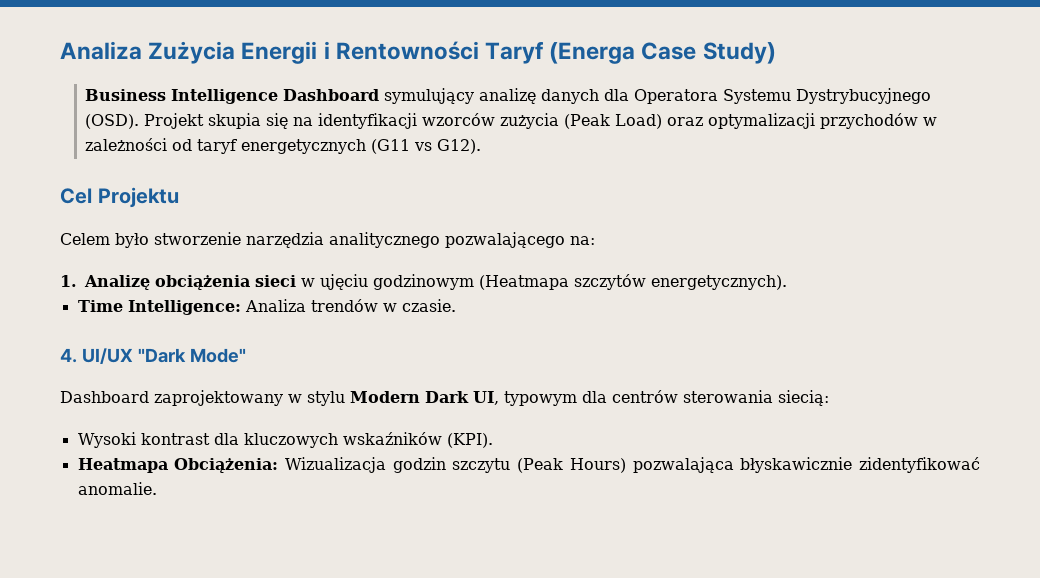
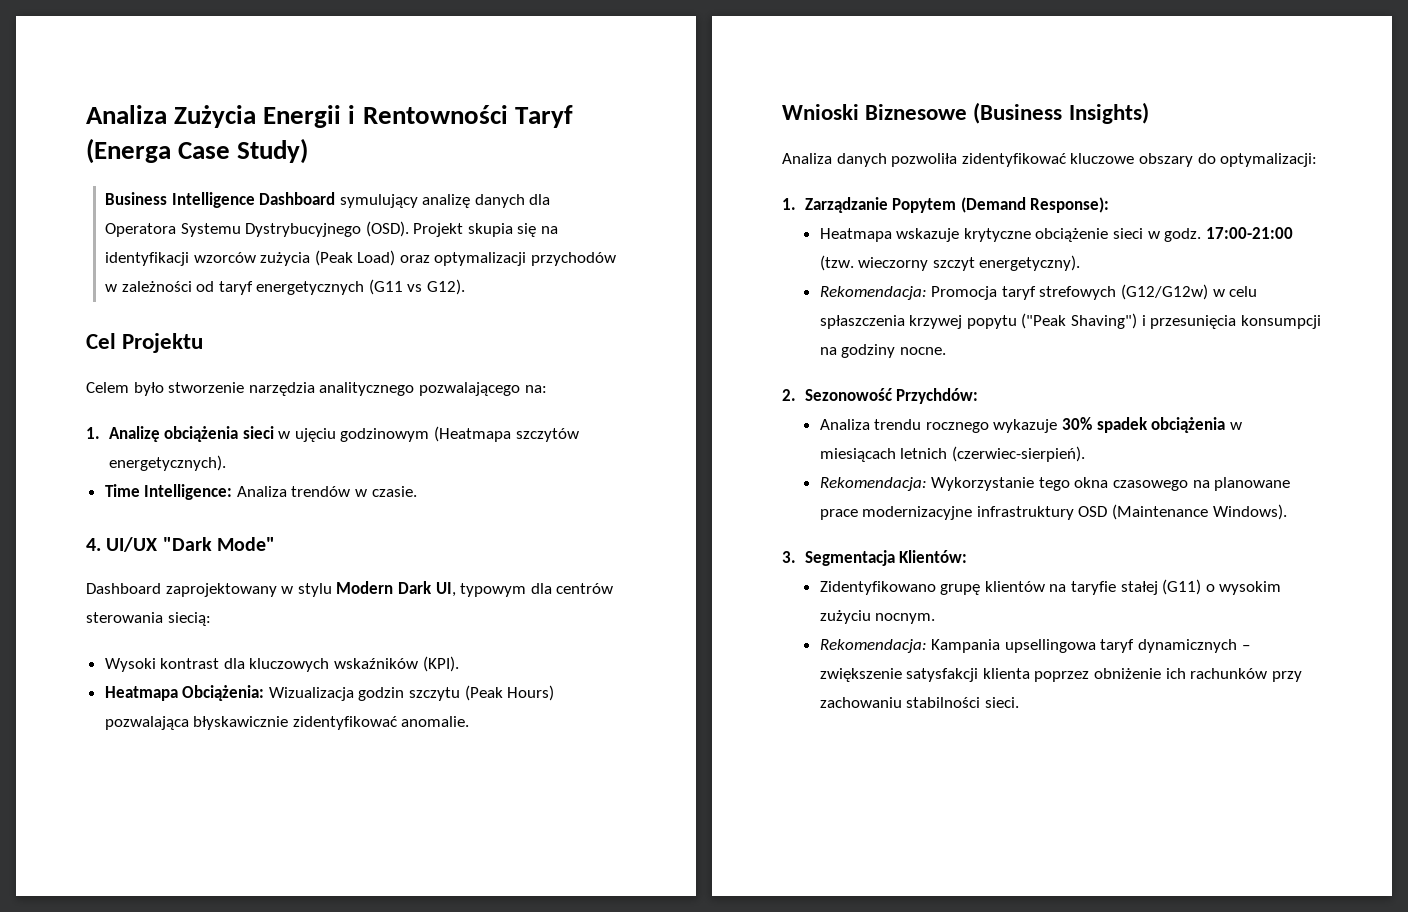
+ Wnioski Biznesowe (Business Insights)
+ Analiza danych pozwoliła zidentyfikować kluczowe obszary do optymalizacji:
+ 1. Zarządzanie Popytem (Demand Response):
+ Heatmapa wskazuje krytyczne obciążenie sieci w godz. 17:00-21:00 (tzw. wieczorny szczyt energetyczny).
+ Rekomendacja: Promocja taryf strefowych (G12/G12w) w celu spłaszczenia krzywej popytu ("Peak Shaving") i przesunięcia konsumpcji na godziny nocne.
+ 2. Sezonowość Przychdów:
+ Analiza trendu rocznego wykazuje 30% spadek obciążenia w miesiącach letnich (czerwiec-sierpień).
+ Rekomendacja: Wykorzystanie tego okna czasowego na planowane prace modernizacyjne infrastruktury OSD (Maintenance Windows).
+ 3. Segmentacja Klientów:
+ Zidentyfikowano grupę klientów na taryfie stałej (G11) o wysokim zużyciu nocnym.
+ Rekomendacja: Kampania upsellingowa taryf dynamicznych – zwiększenie satysfakcji klienta poprzez obniżenie ich rachunków przy zachowaniu stabilności sieci.

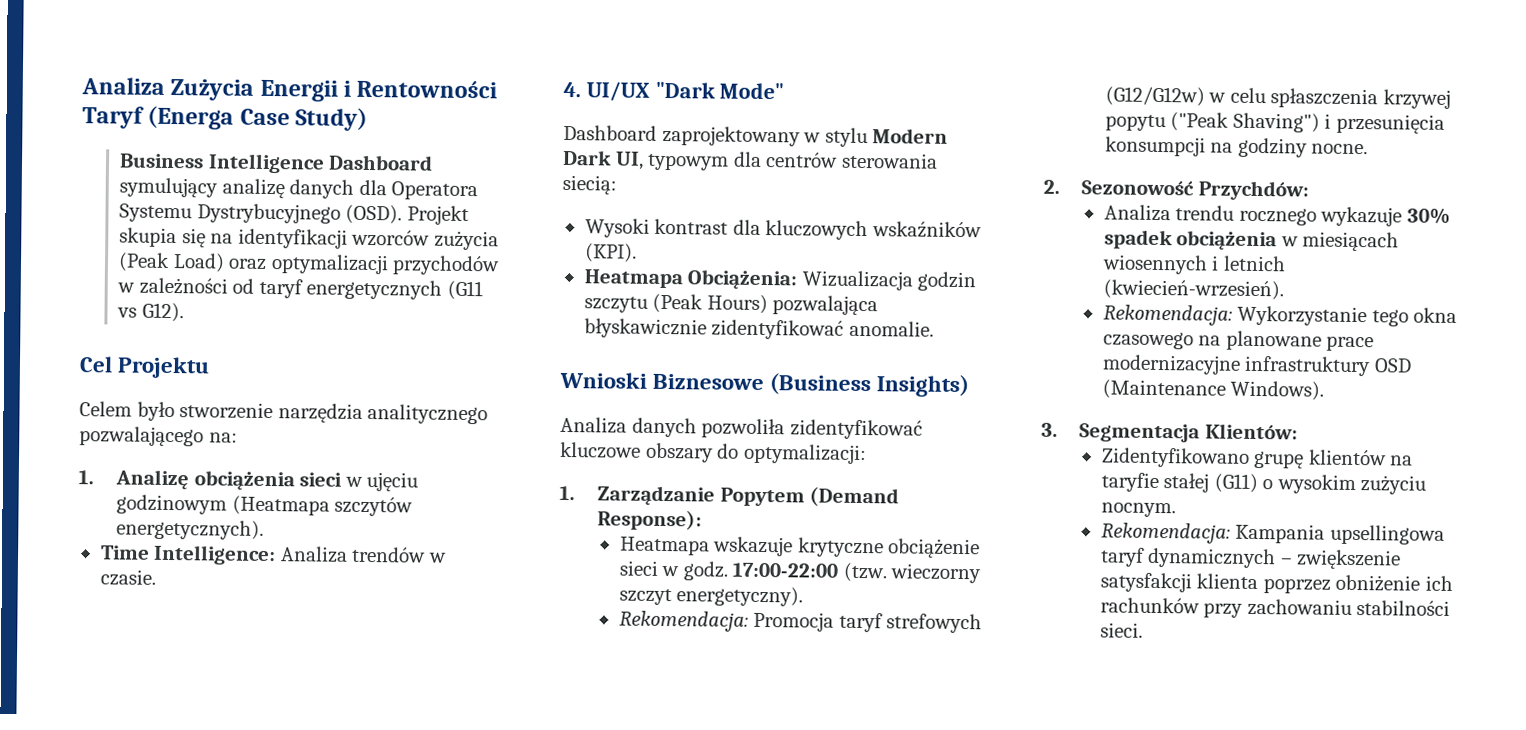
- 17:00-21:00 (tzw. wieczorny szczyt energetyczny).
+ 17:00-22:00 (tzw. wieczorny szczyt energetyczny).
- Analiza trendu rocznego wykazuje 30% spadek obciążenia w miesiącach letnich (czerwiec-sierpień).
+ Analiza trendu rocznego wykazuje 30% spadek obciążenia w miesiącach wiosennych i letnich (kwiecień-wrzesień).

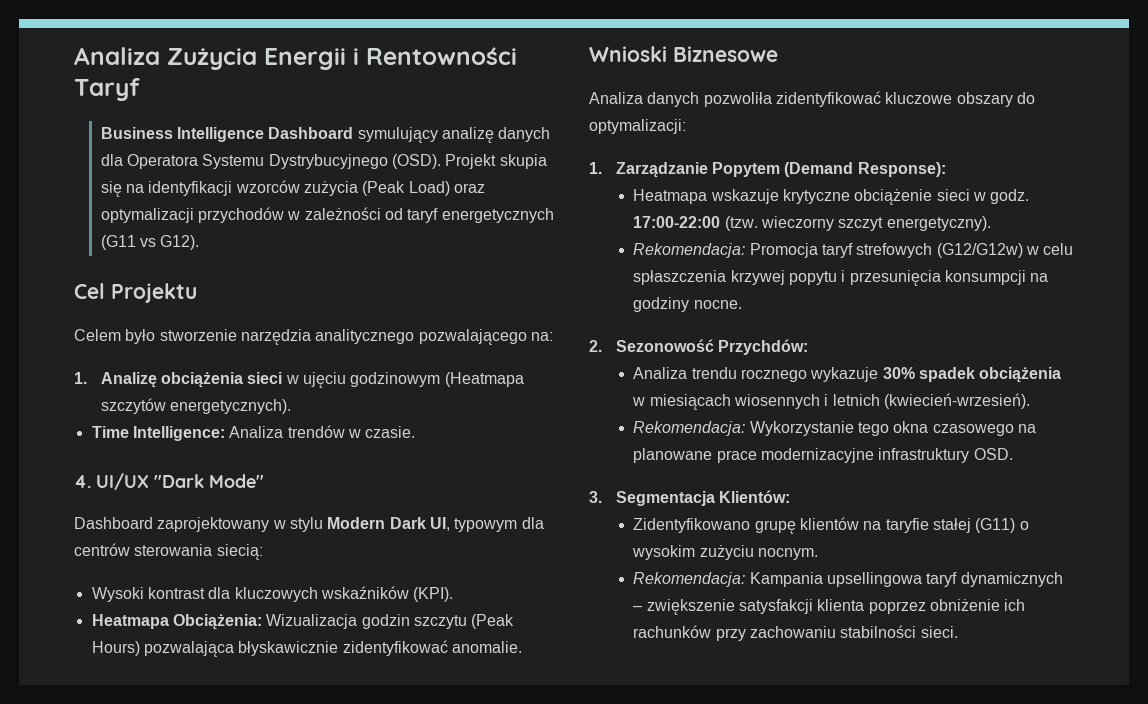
- Analiza Zużycia Energii i Rentowności Taryf (Energa Case Study)
+ Analiza Zużycia Energii i Rentowności Taryf
- Wnioski Biznesowe (Business Insights)
+ Wnioski Biznesowe
- Rekomendacja: Promocja taryf strefowych (G12/G12w) w celu spłaszczenia krzywej popytu ("Peak Shaving") i przesunięcia konsumpcji na godziny nocne.
+ Rekomendacja: Promocja taryf strefowych (G12/G12w) w celu spłaszczenia krzywej popytu i przesunięcia konsumpcji na godziny nocne.
- Rekomendacja: Wykorzystanie tego okna czasowego na planowane prace modernizacyjne infrastruktury OSD (Maintenance Windows).
+ Rekomendacja: Wykorzystanie tego okna czasowego na planowane prace modernizacyjne infrastruktury OSD.

